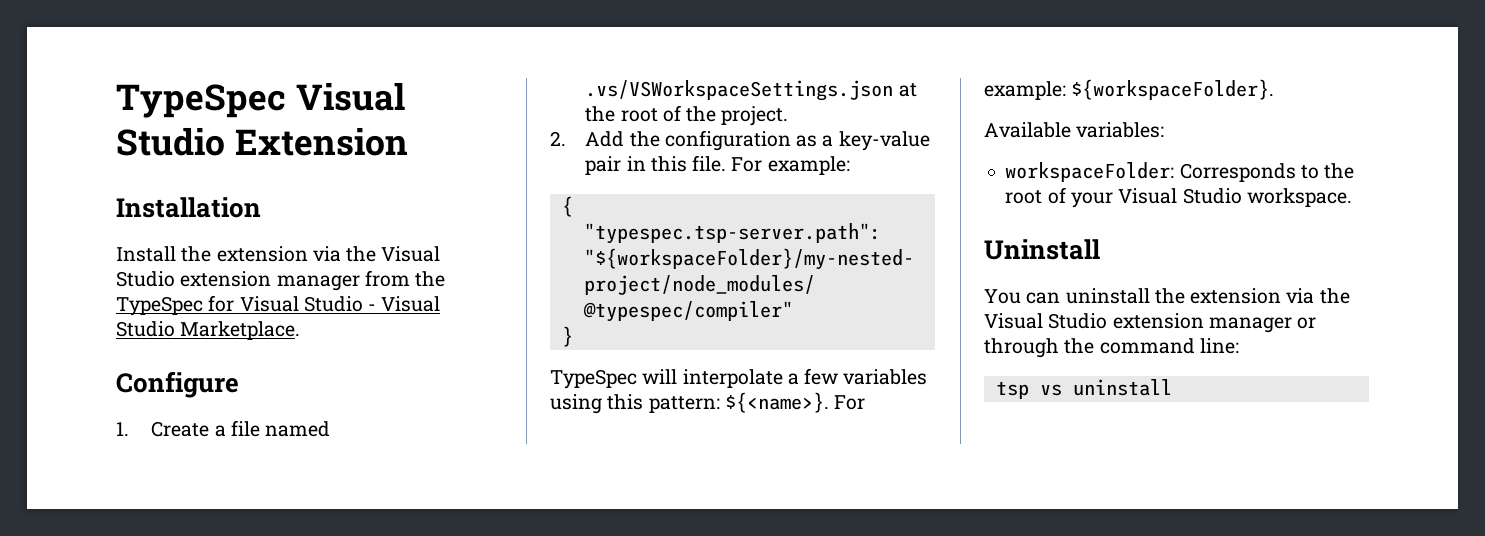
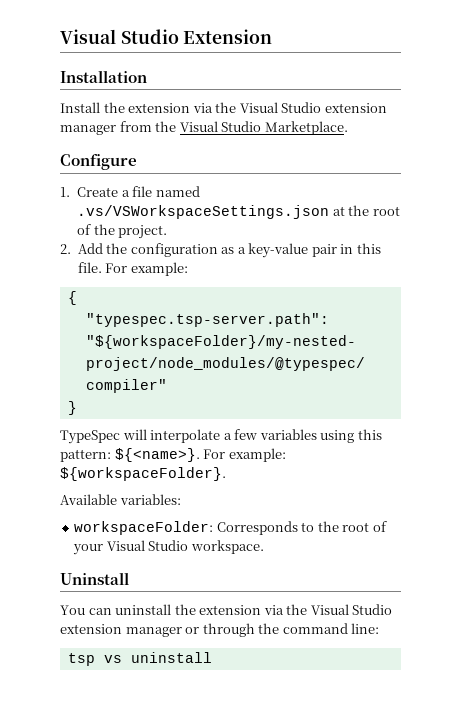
- TypeSpec Visual Studio Extension
+ Visual Studio Extension
- Install the extension via the Visual Studio extension manager from the TypeSpec for Visual Studio - Visual Studio Marketplace.
+ Install the extension via the Visual Studio extension manager from the Visual Studio Marketplace.

